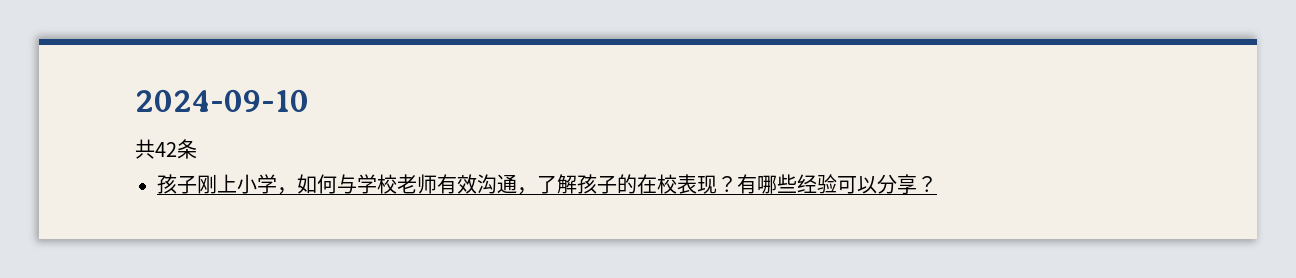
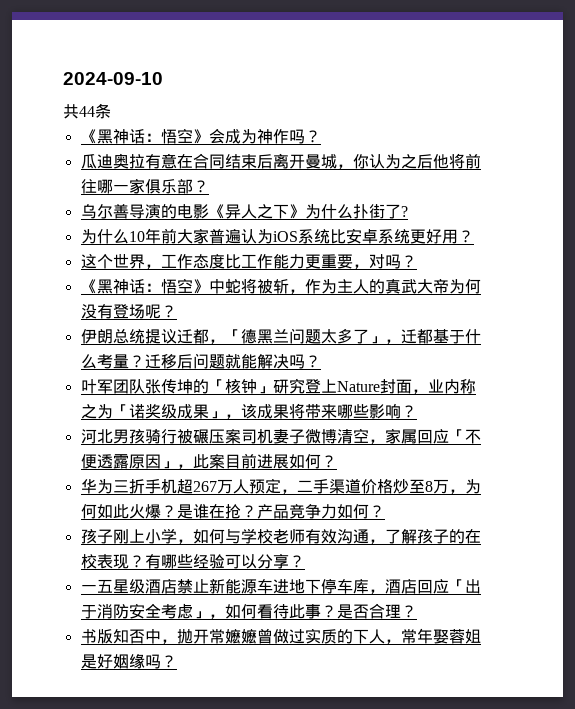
- 共42条
+ 共44条
+ 《黑神话：悟空》会成为神作吗？
+ 瓜迪奥拉有意在合同结束后离开曼城，你认为之后他将前往哪一家俱乐部？
+ 乌尔善导演的电影《异人之下》为什么扑街了?
+ 为什么10年前大家普遍认为iOS系统比安卓系统更好用？
+ 这个世界，工作态度比工作能力更重要，对吗？
+ 《黑神话：悟空》中蛇将被斩，作为主人的真武大帝为何没有登场呢？
+ 伊朗总统提议迁都，「德黑兰问题太多了」，迁都基于什么考量？迁移后问题就能解决吗？
+ 叶军团队张传坤的「核钟」研究登上Nature封面，业内称之为「诺奖级成果」，该成果将带来哪些影响？
+ 河北男孩骑行被碾压案司机妻子微博清空，家属回应「不便透露原因」，此案目前进展如何？
+ 华为三折手机超267万人预定，二手渠道价格炒至8万，为何如此火爆？是谁在抢？产品竞争力如何？
+ 一五星级酒店禁止新能源车进地下停车库，酒店回应「出于消防安全考虑」，如何看待此事？是否合理？
+ 书版知否中，抛开常嬷嬷曾做过实质的下人，常年娶蓉姐是好姻缘吗？

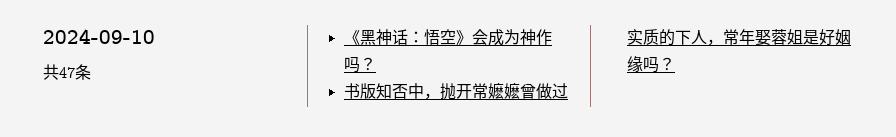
- 共44条
+ 共47条
- 瓜迪奥拉有意在合同结束后离开曼城，你认为之后他将前往哪一家俱乐部？
- 乌尔善导演的电影《异人之下》为什么扑街了?
- 为什么10年前大家普遍认为iOS系统比安卓系统更好用？
- 这个世界，工作态度比工作能力更重要，对吗？
- 《黑神话：悟空》中蛇将被斩，作为主人的真武大帝为何没有登场呢？
- 伊朗总统提议迁都，「德黑兰问题太多了」，迁都基于什么考量？迁移后问题就能解决吗？
- 叶军团队张传坤的「核钟」研究登上Nature封面，业内称之为「诺奖级成果」，该成果将带来哪些影响？
- 河北男孩骑行被碾压案司机妻子微博清空，家属回应「不便透露原因」，此案目前进展如何？
- 华为三折手机超267万人预定，二手渠道价格炒至8万，为何如此火爆？是谁在抢？产品竞争力如何？
- 孩子刚上小学，如何与学校老师有效沟通，了解孩子的在校表现？有哪些经验可以分享？
- 一五星级酒店禁止新能源车进地下停车库，酒店回应「出于消防安全考虑」，如何看待此事？是否合理？

